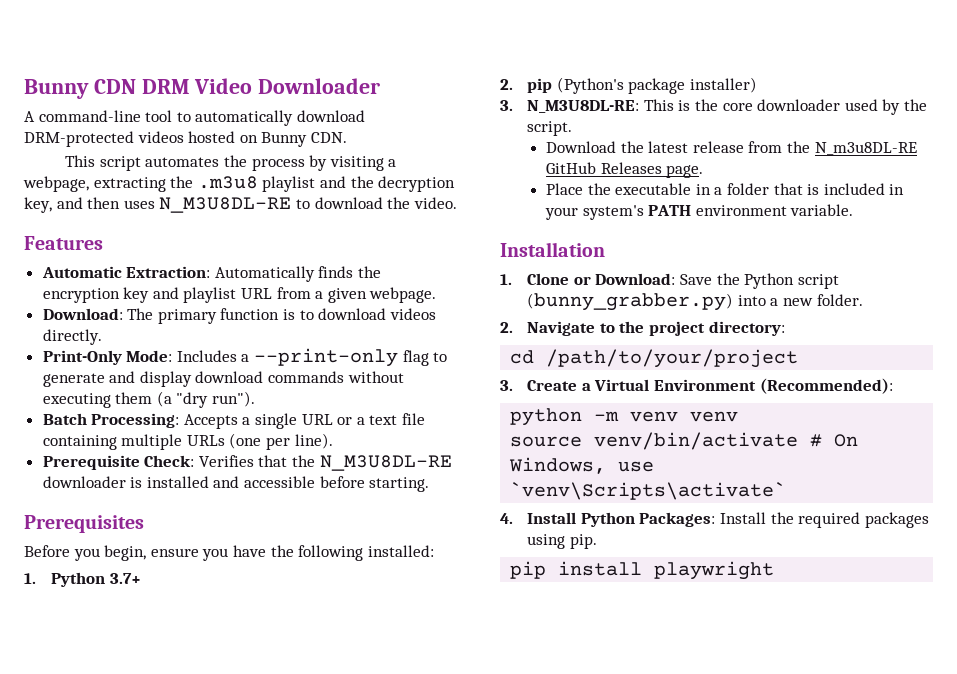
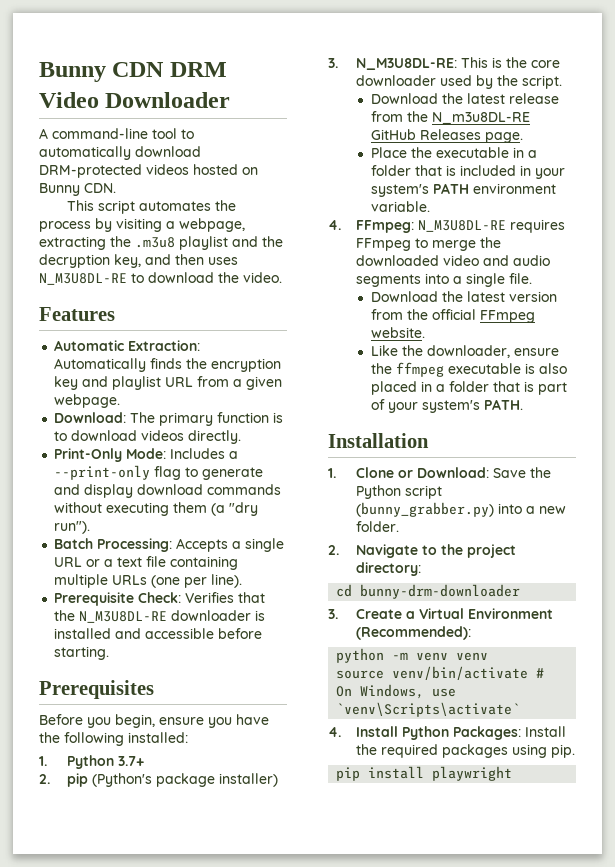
+ 4. FFmpeg: N_M3U8DL-RE requires FFmpeg to merge the downloaded video and audio segments into a single file.
+ Download the latest version from the official FFmpeg website.
+ Like the downloader, ensure the ffmpeg executable is also placed in a folder that is part of your system's PATH.
- cd /path/to/your/project
+ cd bunny-drm-downloader

